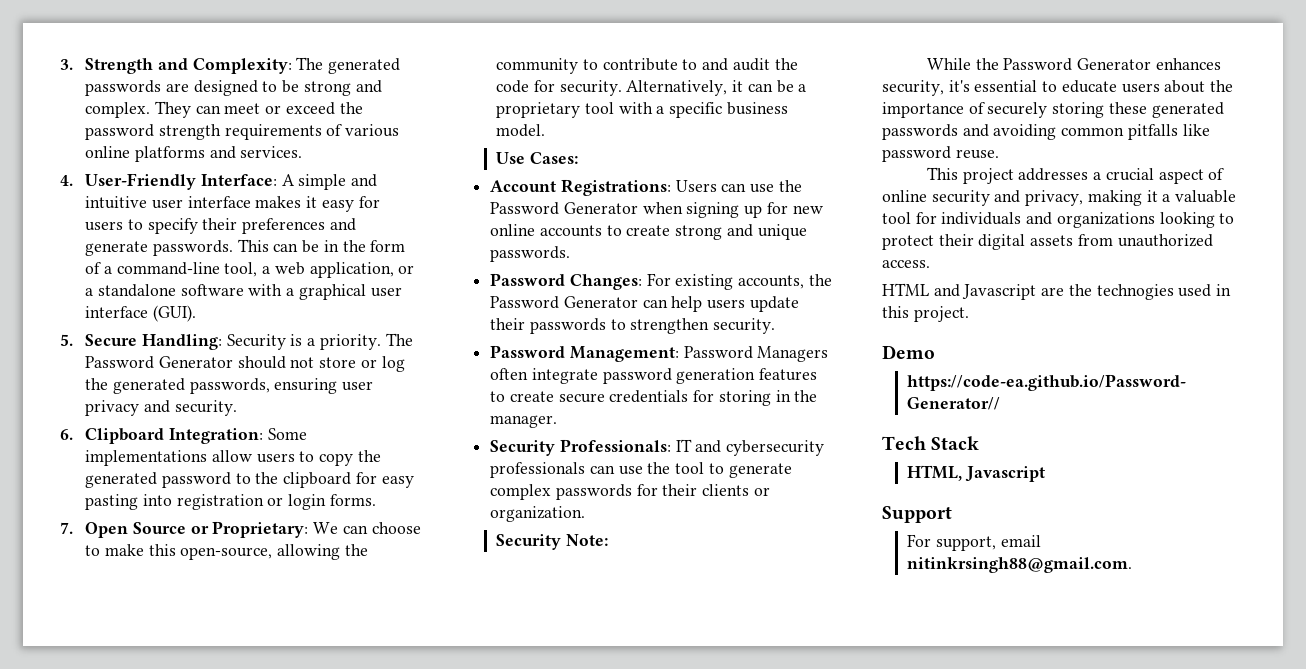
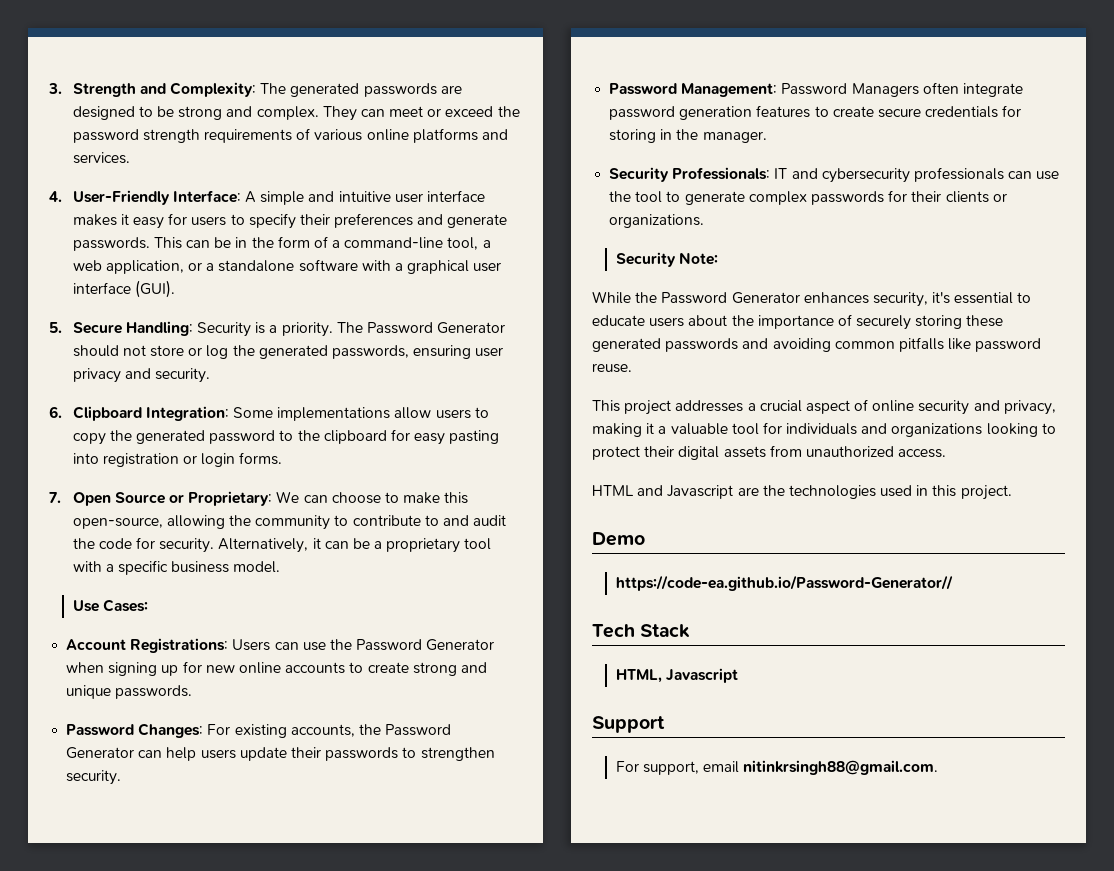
- Security Professionals: IT and cybersecurity professionals can use the tool to generate complex passwords for their clients or organization.
+ Security Professionals: IT and cybersecurity professionals can use the tool to generate complex passwords for their clients or organizations.
- HTML and Javascript are the technogies used in this project.
+ HTML and Javascript are the technologies used in this project.

